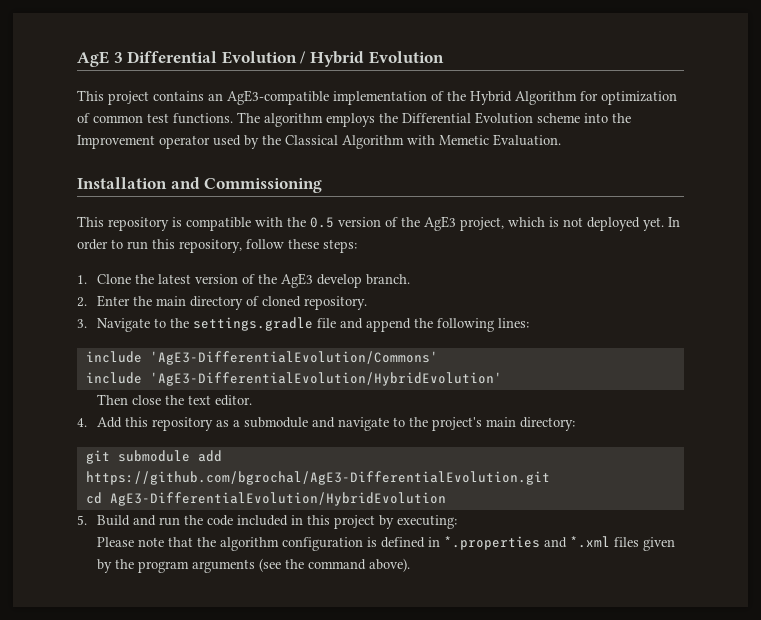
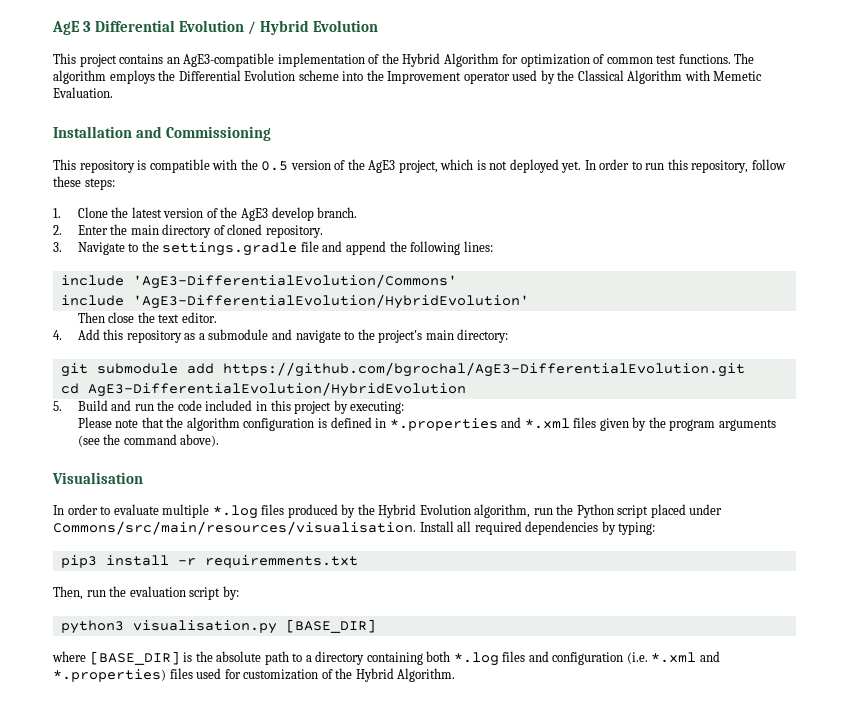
+ Visualisation
+ In order to evaluate multiple *.log files produced by the Hybrid Evolution algorithm, run the Python script placed under Commons/src/main/resources/visualisation. Install all required dependencies by typing:
+ pip3 install -r requiremments.txt
+ Then, run the evaluation script by:
+ python3 visualisation.py [BASE_DIR]
+ where [BASE_DIR] is the absolute path to a directory containing both *.log files and configuration (i.e. *.xml and *.properties) files used for customization of the Hybrid Algorithm.

